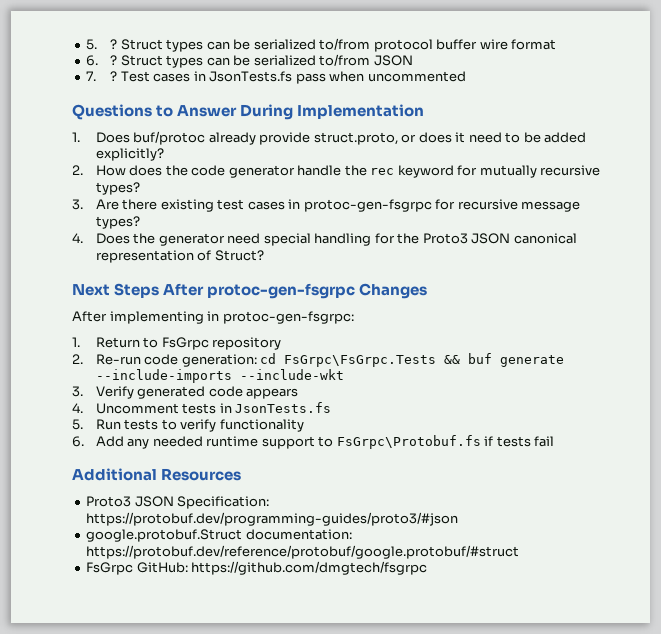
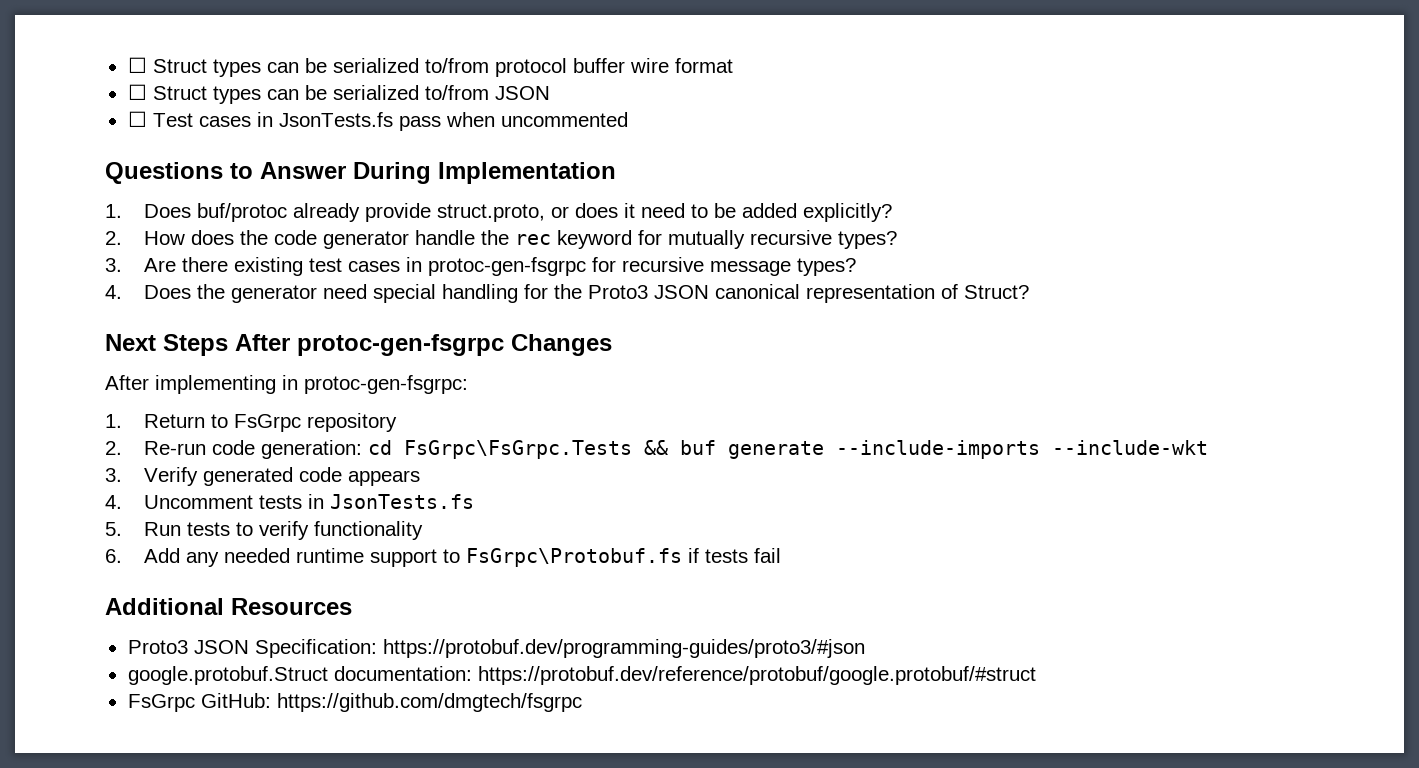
- 5. ? Struct types can be serialized to/from protocol buffer wire format
+ ☐ Struct types can be serialized to/from protocol buffer wire format
- 6. ? Struct types can be serialized to/from JSON
+ ☐ Struct types can be serialized to/from JSON
- 7. ? Test cases in JsonTests.fs pass when uncommented
+ ☐ Test cases in JsonTests.fs pass when uncommented

